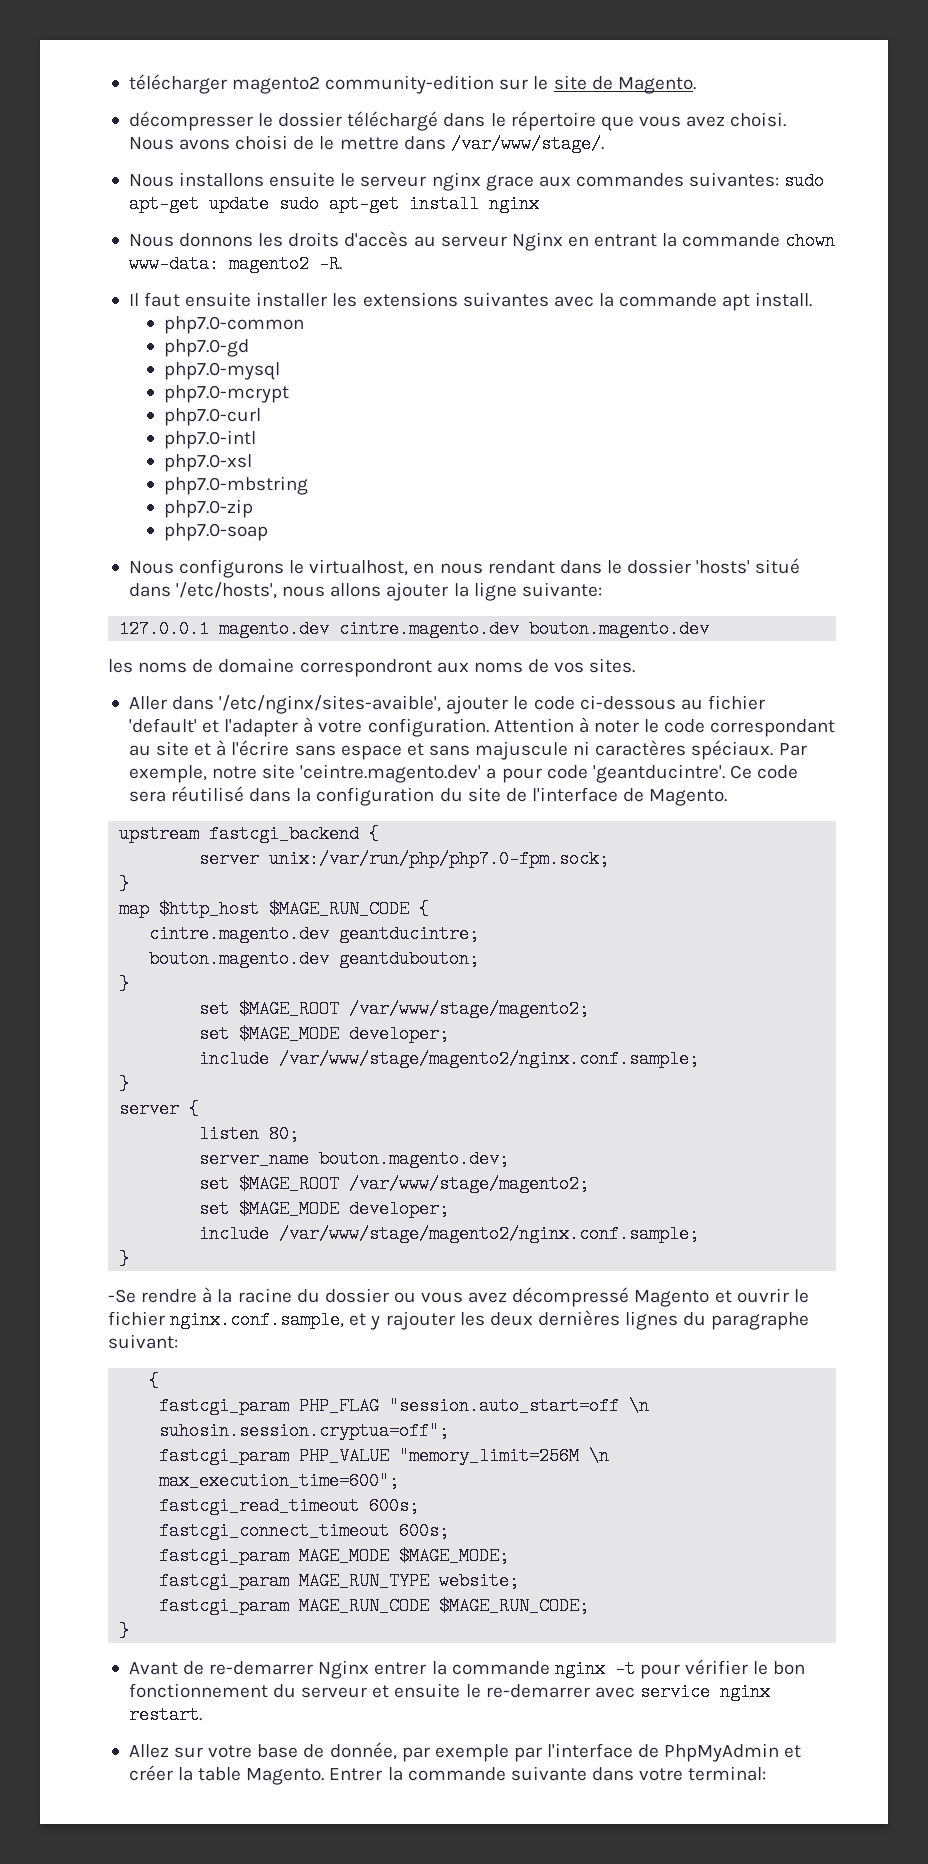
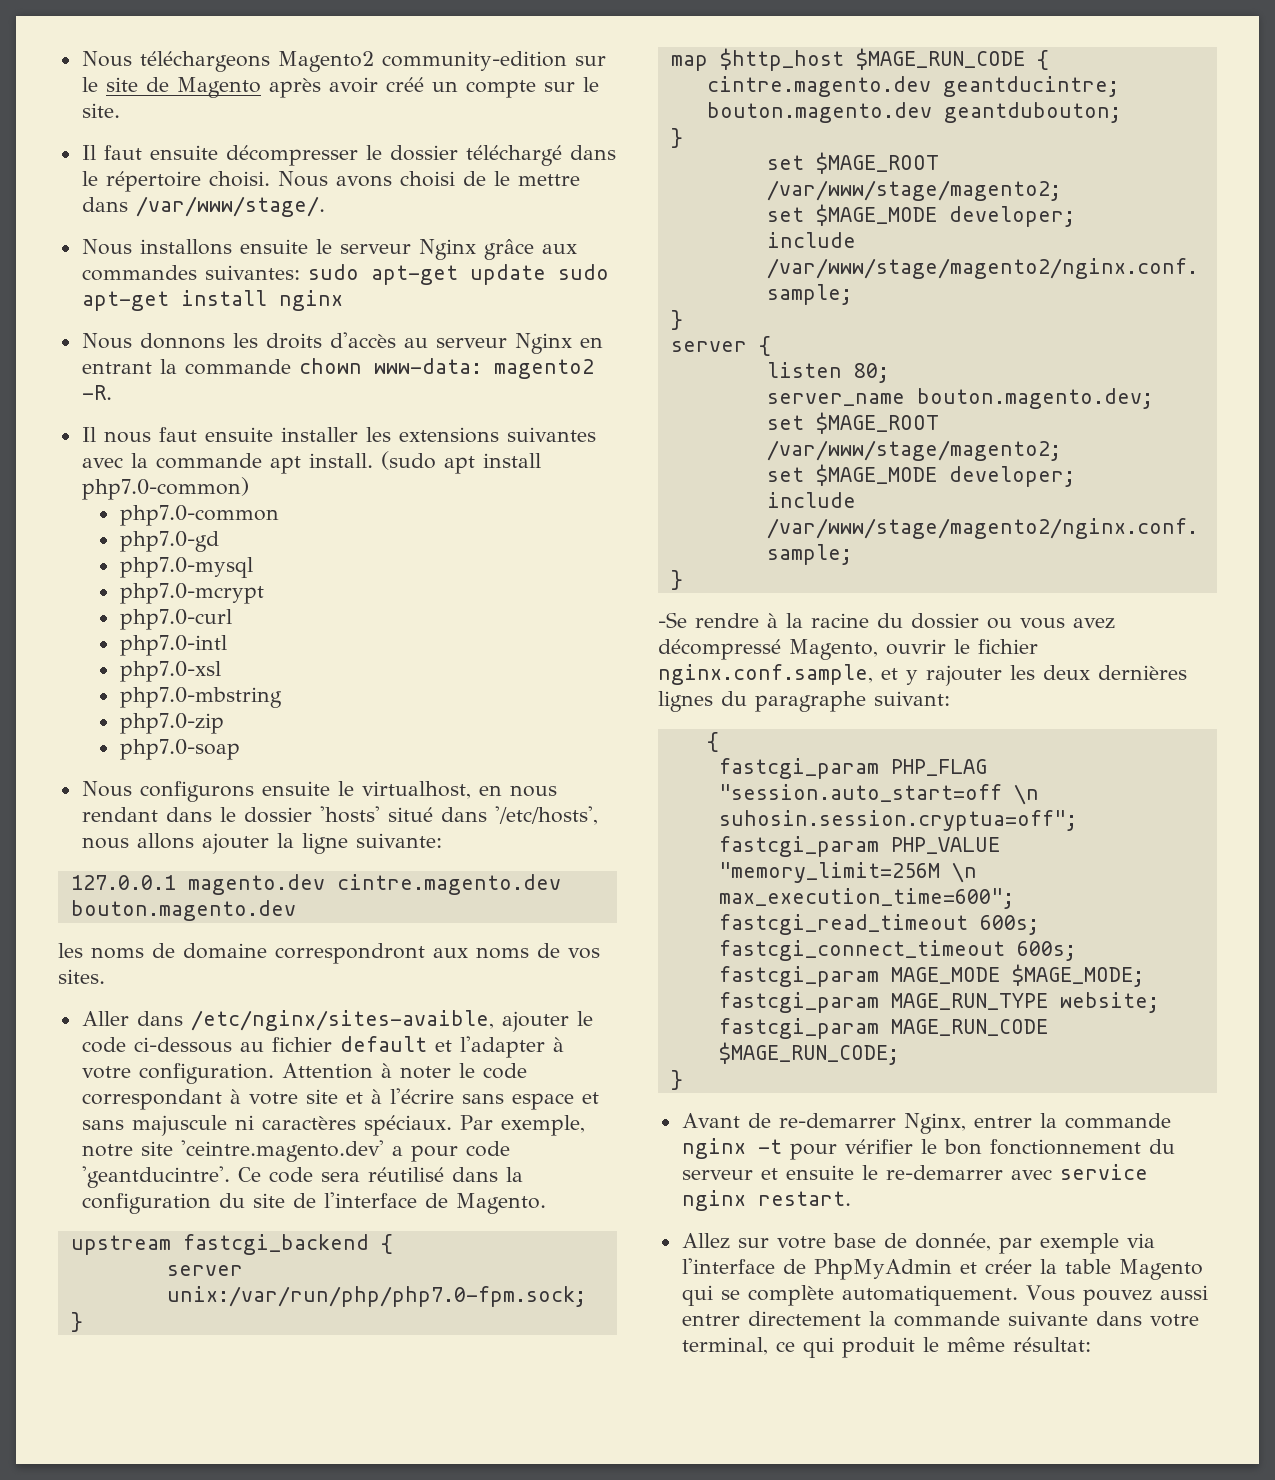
- télécharger magento2 community-edition sur le site de Magento.
- décompresser le dossier téléchargé dans le répertoire que vous avez choisi.
+ Nous téléchargeons Magento2 community-edition sur le site de Magento après avoir créé un compte sur le site.
+ Il faut ensuite décompresser le dossier téléchargé dans le répertoire choisi.
- Nous installons ensuite le serveur nginx grace aux commandes suivantes: sudo apt-get update sudo apt-get install nginx
+ Nous installons ensuite le serveur Nginx grâce aux commandes suivantes: sudo apt-get update sudo apt-get install nginx
- Il faut ensuite installer les extensions suivantes avec la commande apt install.
+ Il nous faut ensuite installer les extensions suivantes avec la commande apt install. (sudo apt install php7.0-common)
- Nous configurons le virtualhost, en nous rendant dans le dossier 'hosts' situé dans '/etc/hosts', nous allons ajouter la ligne suivante:
+ Nous configurons ensuite le virtualhost, en nous rendant dans le dossier 'hosts' situé dans '/etc/hosts', nous allons ajouter la ligne suivante:
- Aller dans '/etc/nginx/sites-avaible', ajouter le code ci-dessous au fichier 'default' et l'adapter à votre configuration.
+ Aller dans /etc/nginx/sites-avaible, ajouter le code ci-dessous au fichier default et l'adapter à votre configuration.
- Attention à noter le code correspondant au site et à l'écrire sans espace et sans majuscule ni caractères spéciaux.
+ Attention à noter le code correspondant à votre site et à l'écrire sans espace et sans majuscule ni caractères spéciaux.
- -Se rendre à la racine du dossier ou vous avez décompressé Magento et ouvrir le fichier nginx.conf.sample, et y rajouter les deux dernières lignes du paragraphe suivant:
+ -Se rendre à la racine du dossier ou vous avez décompressé Magento, ouvrir le fichier nginx.conf.sample, et y rajouter les deux dernières lignes du paragraphe suivant:
- Avant de re-demarrer Nginx entrer la commande nginx -t pour vérifier le bon fonctionnement du serveur et ensuite le re-demarrer avec service nginx restart.
+ Avant de re-demarrer Nginx, entrer la commande nginx -t pour vérifier le bon fonctionnement du serveur et ensuite le re-demarrer avec service nginx restart.
- Allez sur votre base de donnée, par exemple par l'interface de PhpMyAdmin et créer la table Magento. Entrer la commande suivante dans votre terminal:
+ Allez sur votre base de donnée, par exemple via l'interface de PhpMyAdmin et créer la table Magento qui se complète automatiquement. Vous pouvez aussi entrer directement la commande suivante dans votre terminal, ce qui produit le même résultat:

